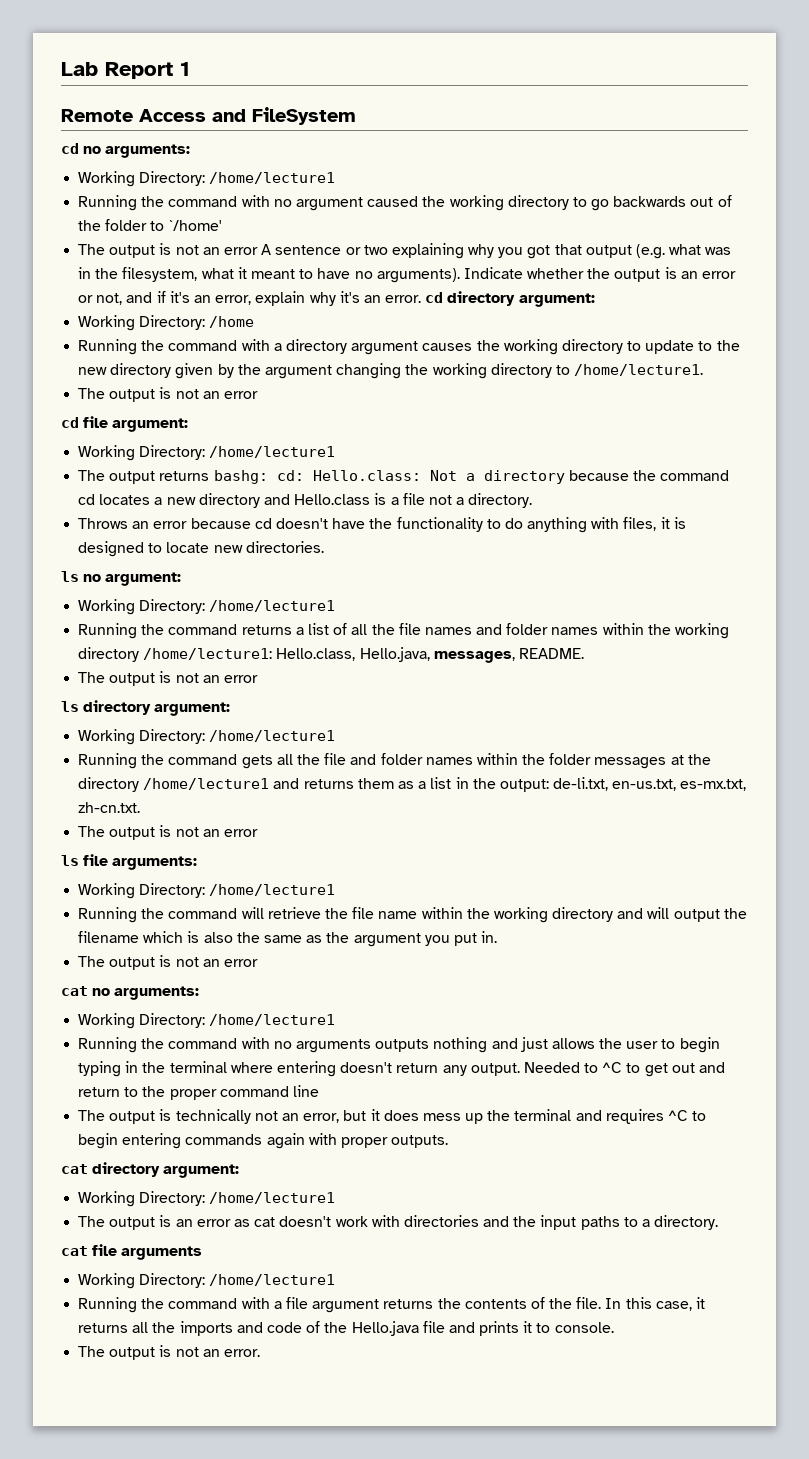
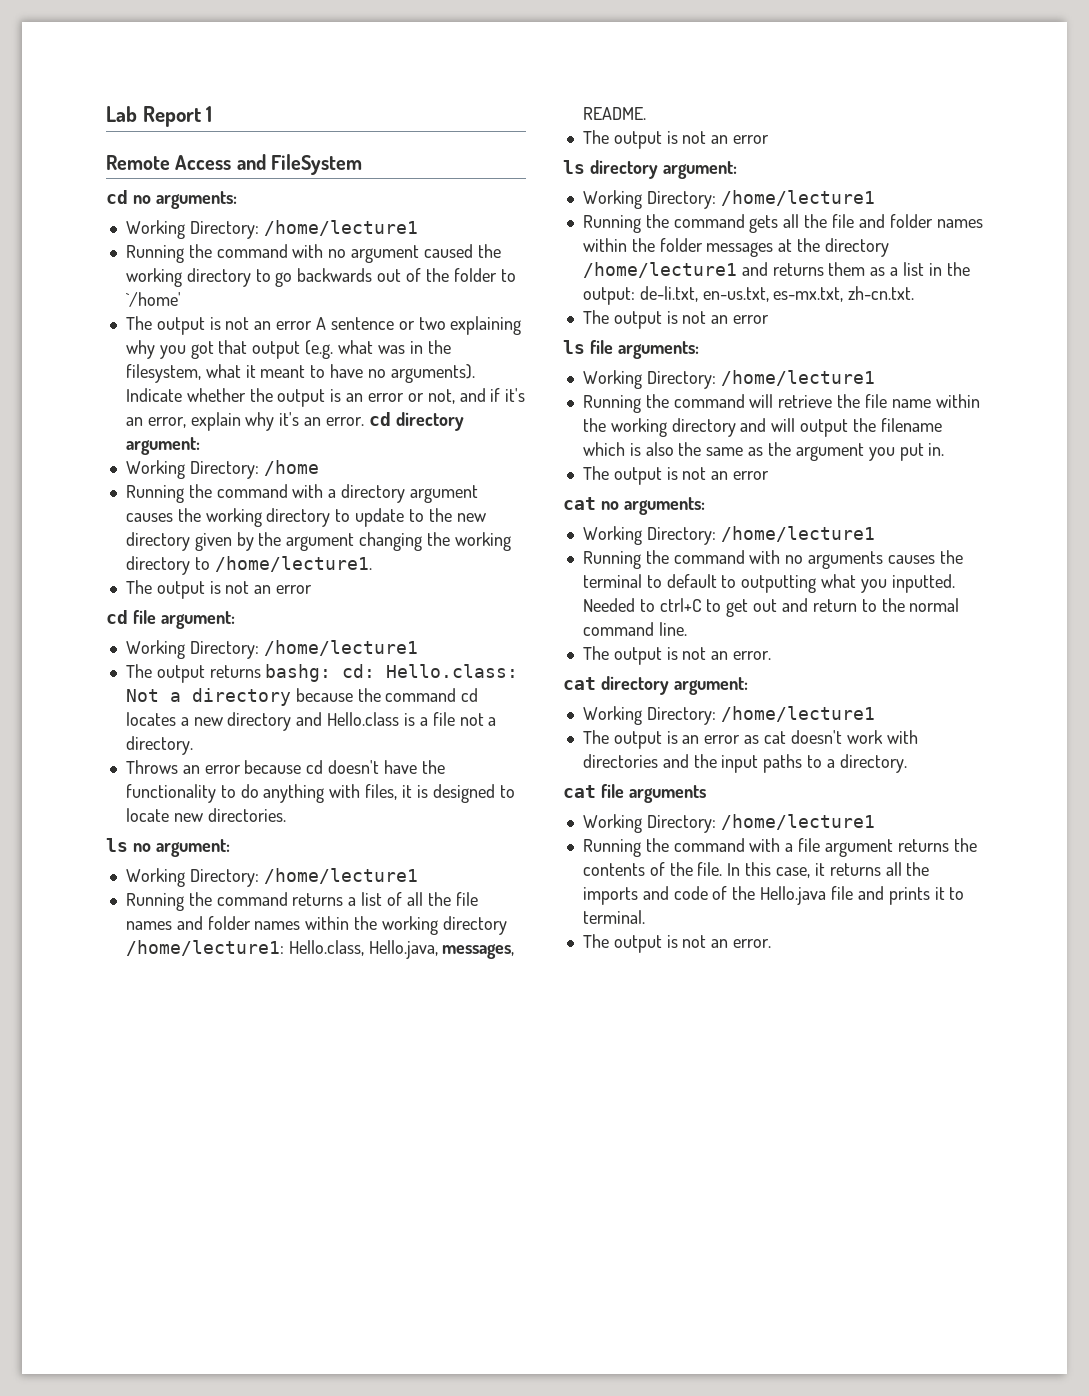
- Running the command with no arguments outputs nothing and just allows the user to begin typing in the terminal where entering doesn't return any output.
+ Running the command with no arguments causes the terminal to default to outputting what you inputted.
- Needed to ^C to get out and return to the proper command line
- The output is technically not an error, but it does mess up the terminal and requires ^C to begin entering commands again with proper outputs.
+ Needed to ctrl+C to get out and return to the normal command line.
+ The output is not an error.
- In this case, it returns all the imports and code of the Hello.java file and prints it to console.
+ In this case, it returns all the imports and code of the Hello.java file and prints it to terminal.

